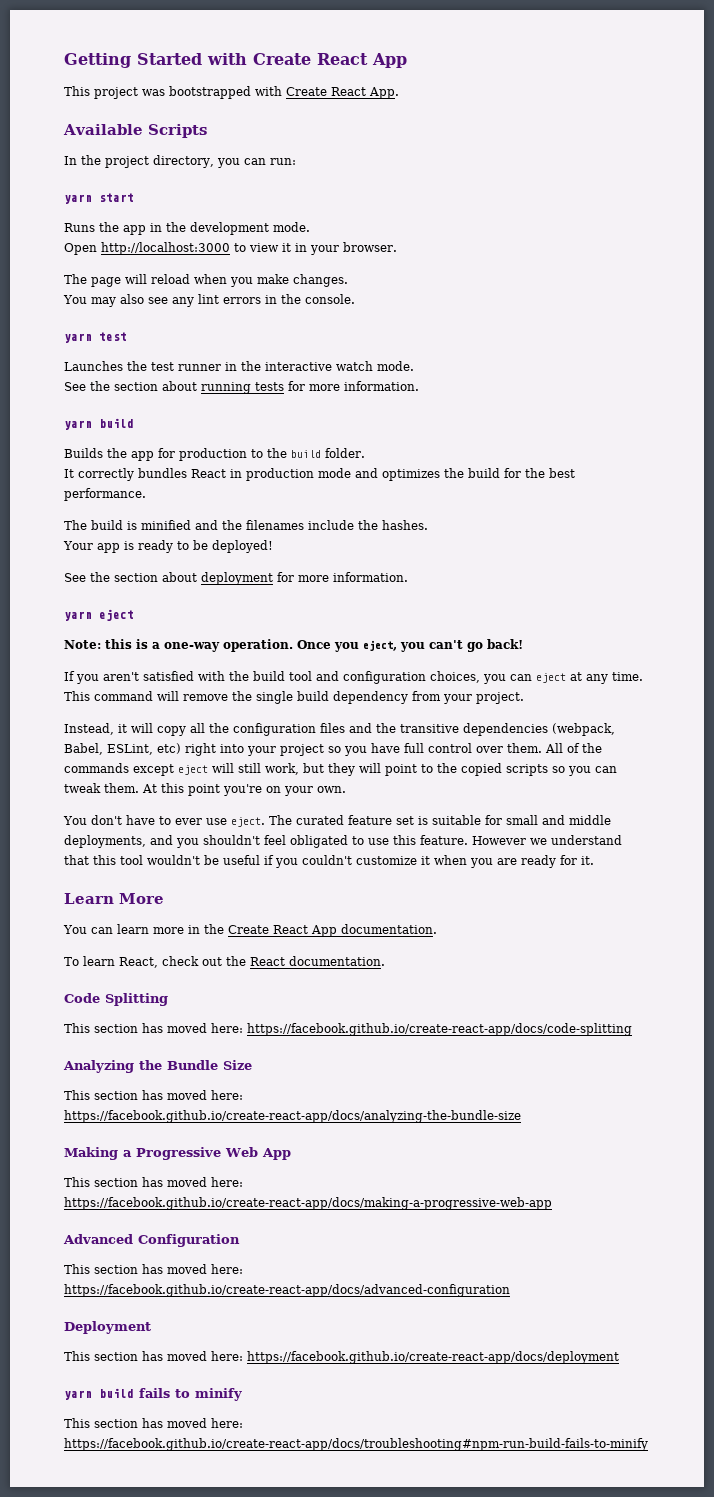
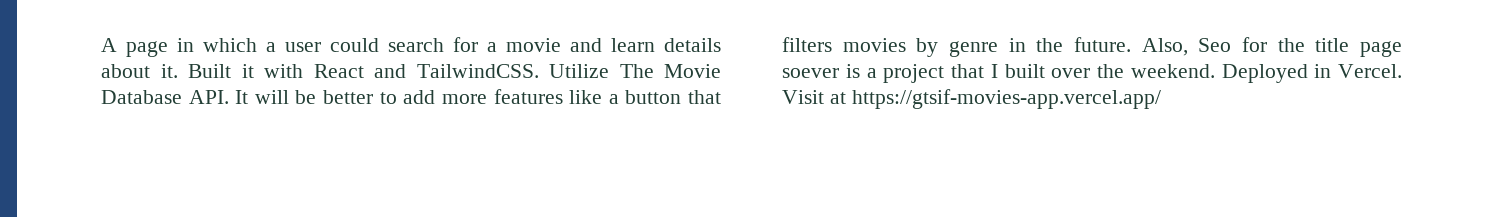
- Getting Started with Create React App
- This project was bootstrapped with Create React App.
- Available Scripts
- In the project directory, you can run:
- yarn start
- Runs the app in the development mode.
- Open http://localhost:3000 to view it in your browser.
- The page will reload when you make changes.
- You may also see any lint errors in the console.
- yarn test
- Launches the test runner in the interactive watch mode.
- See the section about running tests for more information.
- yarn build
- Builds the app for production to the build folder.
- It correctly bundles React in production mode and optimizes the build for the best performance.
- The build is minified and the filenames include the hashes.
- Your app is ready to be deployed!
- See the section about deployment for more information.
- yarn eject
- Note: this is a one-way operation. Once you eject, you can't go back!
- If you aren't satisfied with the build tool and configuration choices, you can eject at any time. This command will remove the single build dependency from your project.
- Instead, it will copy all the configuration files and the transitive dependencies (webpack, Babel, ESLint, etc) right into your project so you have full control over them. All of the commands except eject will still work, but they will point to the copied scripts so you can tweak them. At this point you're on your own.
- You don't have to ever use eject. The curated feature set is suitable for small and middle deployments, and you shouldn't feel obligated to use this feature. However we understand that this tool wouldn't be useful if you couldn't customize it when you are ready for it.
- Learn More
- You can learn more in the Create React App documentation.
- To learn React, check out the React documentation.
- Code Splitting
- This section has moved here: https://facebook.github.io/create-react-app/docs/code-splitting
- Analyzing the Bundle Size
- This section has moved here: https://facebook.github.io/create-react-app/docs/analyzing-the-bundle-size
- Making a Progressive Web App
- This section has moved here: https://facebook.github.io/create-react-app/docs/making-a-progressive-web-app
- Advanced Configuration
- This section has moved here: https://facebook.github.io/create-react-app/docs/advanced-configuration
- Deployment
- This section has moved here: https://facebook.github.io/create-react-app/docs/deployment
- yarn build fails to minify
- This section has moved here: https://facebook.github.io/create-react-app/docs/troubleshooting#npm-run-build-fails-to-minify
+ A page in which a user could search for a movie and learn details about it. Built it with React and TailwindCSS. Utilize The Movie Database API. It will be better to add more features like a button that filters movies by genre in the future. Also, Seo for the title page soever is a project that I built over the weekend. Deployed in Vercel. Visit at https://gtsif-movies-app.vercel.app/

